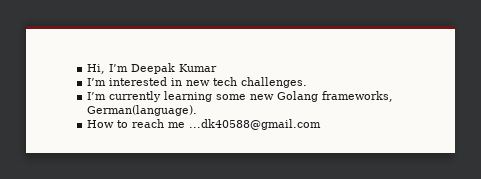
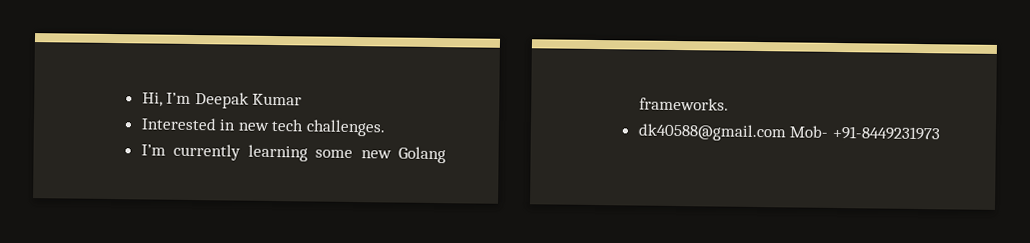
- I’m interested in new tech challenges.
+ Interested in new tech challenges.
- I’m currently learning some new Golang frameworks, German(language).
- How to reach me ...dk40588@gmail.com
+ I’m currently learning some new Golang frameworks.
+ dk40588@gmail.com Mob- +91-8449231973

